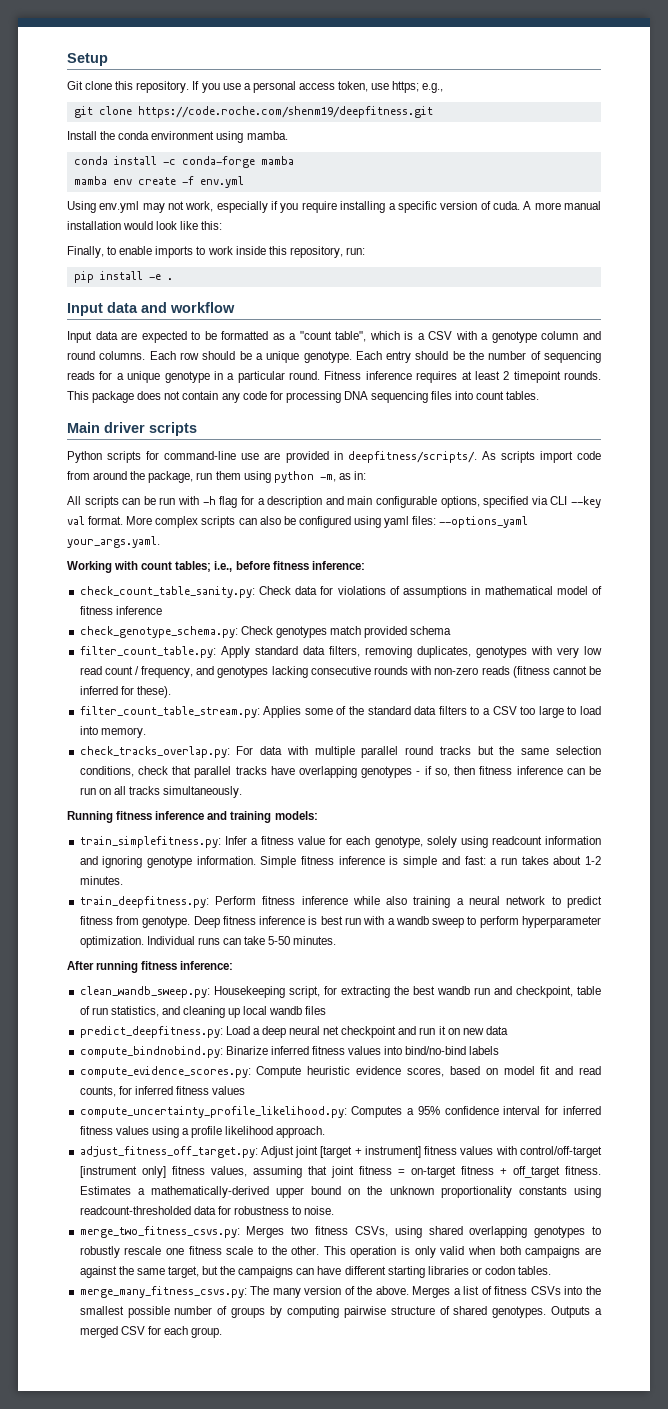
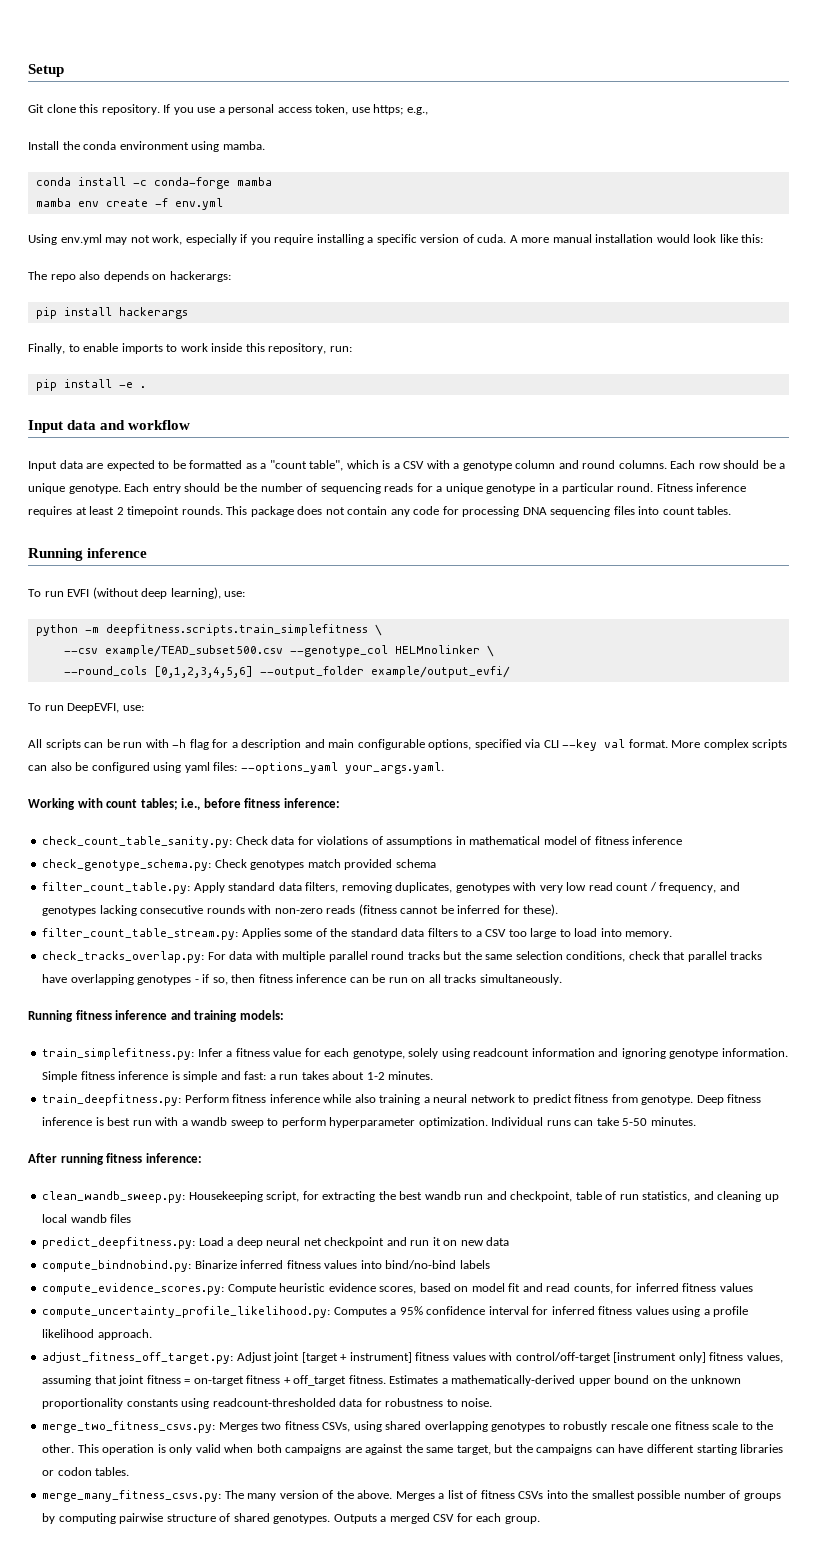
- git clone https://code.roche.com/shenm19/deepfitness.git
+ The repo also depends on hackerargs:
+ pip install hackerargs
- Main driver scripts
- Python scripts for command-line use are provided in deepfitness/scripts/. As scripts import code from around the package, run them using python -m, as in:
+ Running inference
+ To run EVFI (without deep learning), use:
+ python -m deepfitness.scripts.train_simplefitness \
+ --csv example/TEAD_subset500.csv --genotype_col HELMnolinker \
+ --round_cols [0,1,2,3,4,5,6] --output_folder example/output_evfi/
+ To run DeepEVFI, use:

